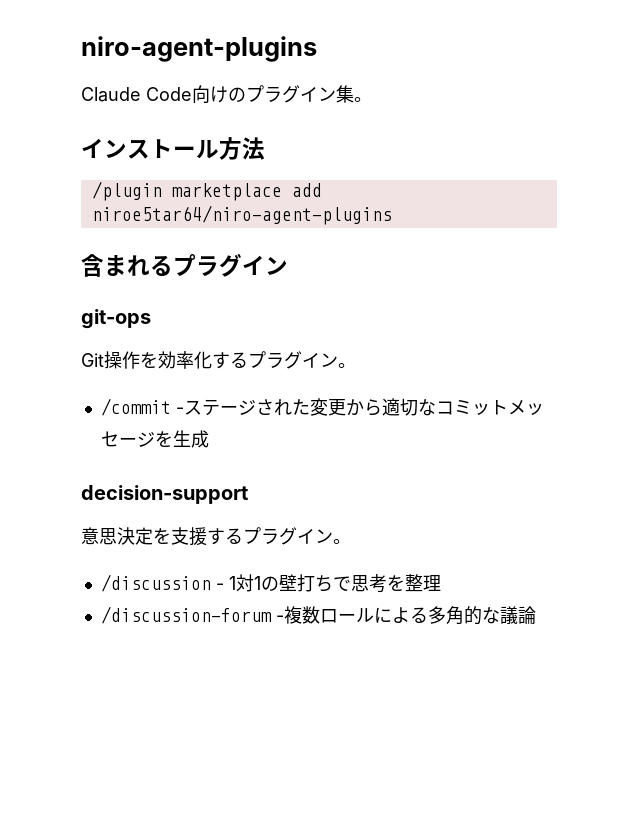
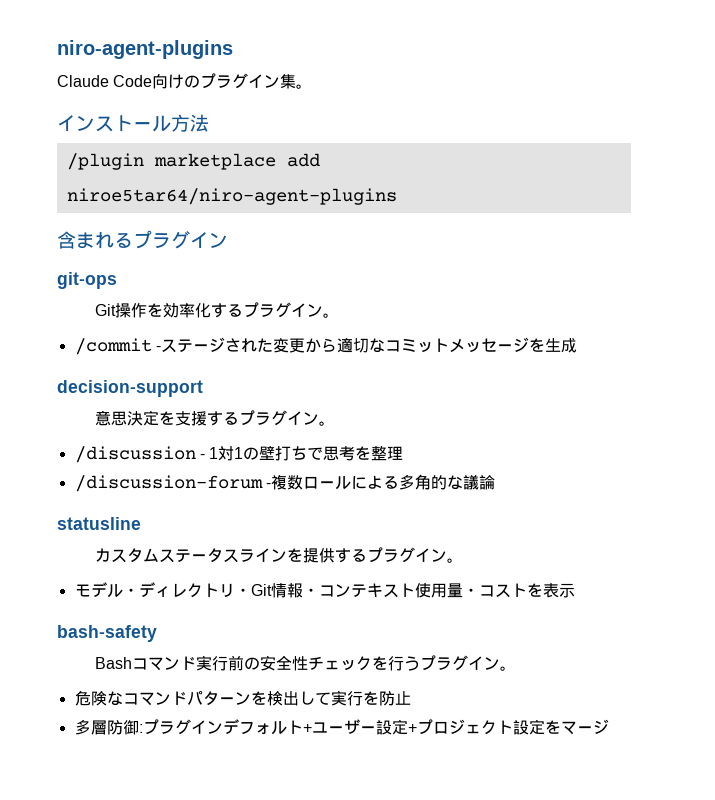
+ statusline
+ カスタムステータスラインを提供するプラグイン。
+ モデル・ディレクトリ・Git情報・コンテキスト使用量・コストを表示
+ bash-safety
+ Bashコマンド実行前の安全性チェックを行うプラグイン。
+ 危険なコマンドパターンを検出して実行を防止
+ 多層防御:プラグインデフォルト+ユーザー設定+プロジェクト設定をマージ

